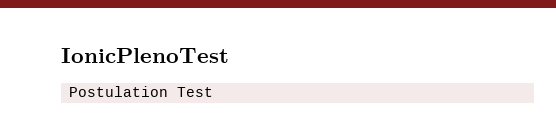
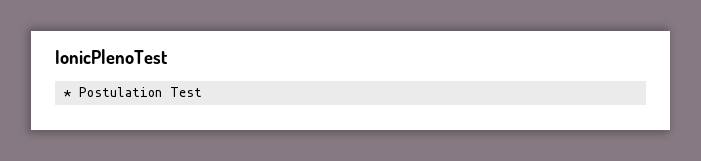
- Postulation Test
+ * Postulation Test

